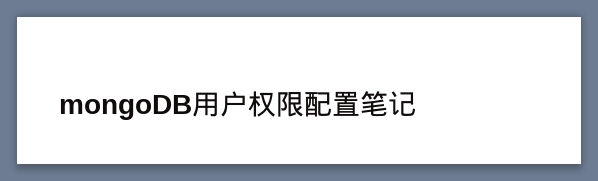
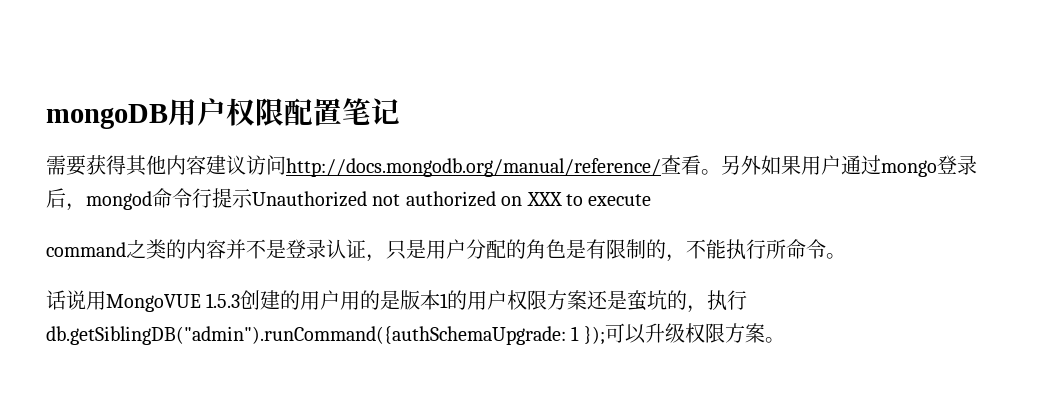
+ 需要获得其他内容建议访问http://docs.mongodb.org/manual/reference/查看。另外如果用户通过mongo登录后，mongod命令行提示Unauthorized not authorized on XXX to execute
+ command之类的内容并不是登录认证，只是用户分配的角色是有限制的，不能执行所命令。
+ 话说用MongoVUE 1.5.3创建的用户用的是版本1的用户权限方案还是蛮坑的，执行db.getSiblingDB("admin").runCommand({authSchemaUpgrade: 1 });可以升级权限方案。

